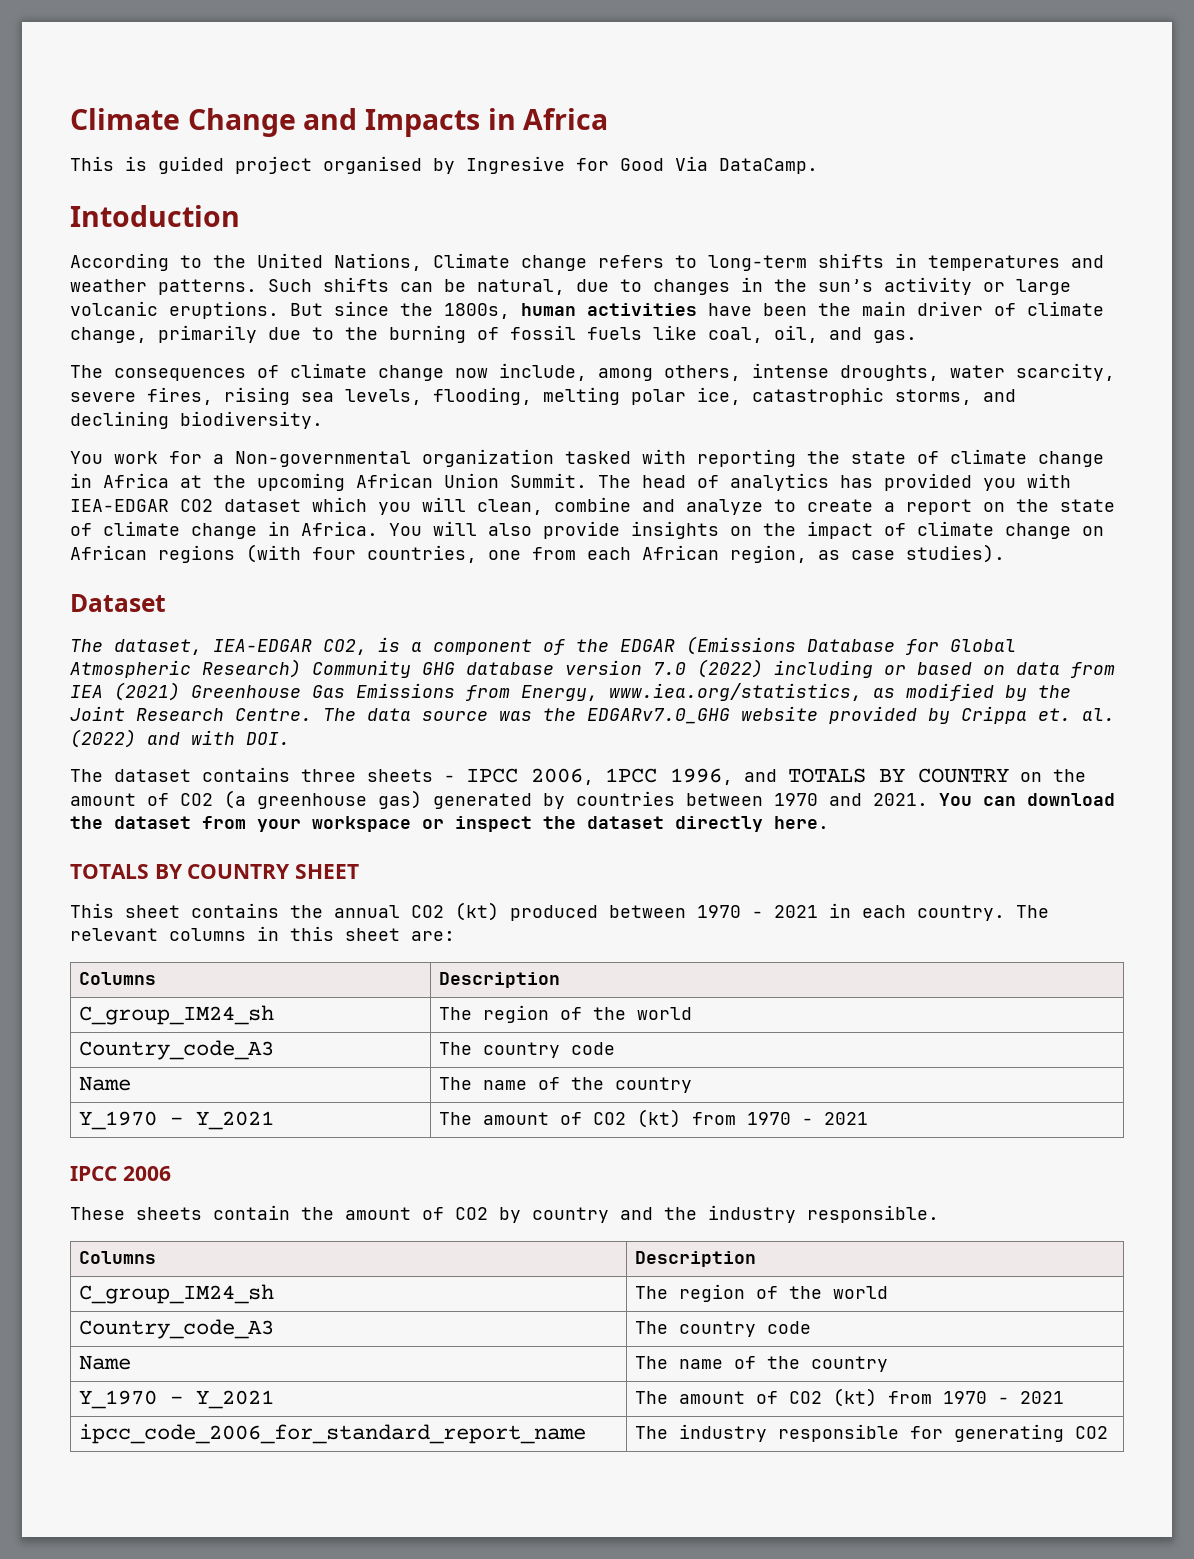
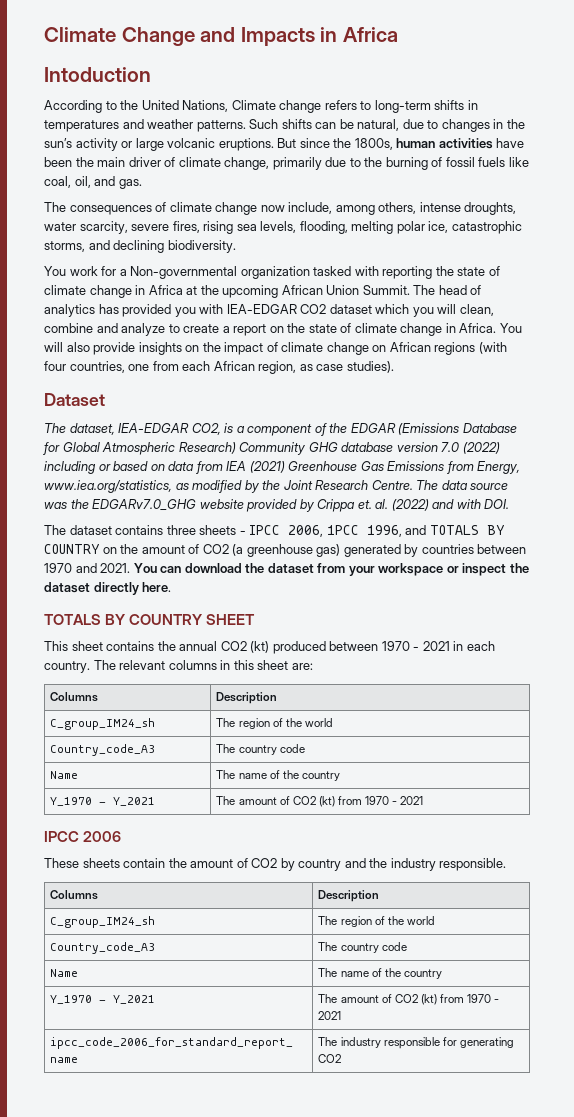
- This is guided project organised by Ingresive for Good Via DataCamp.

